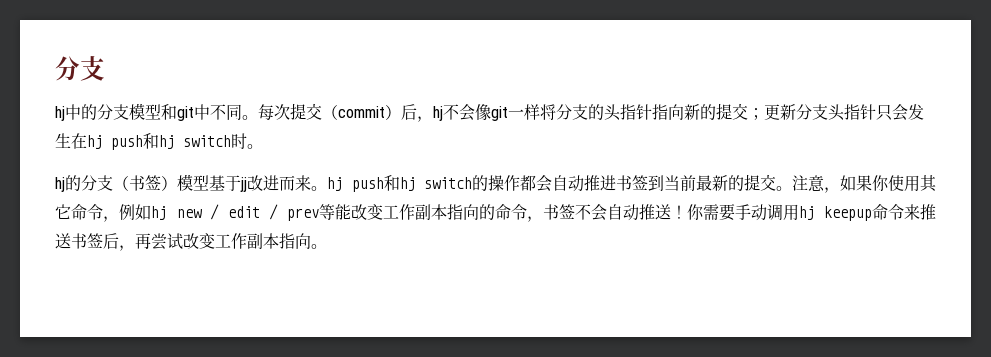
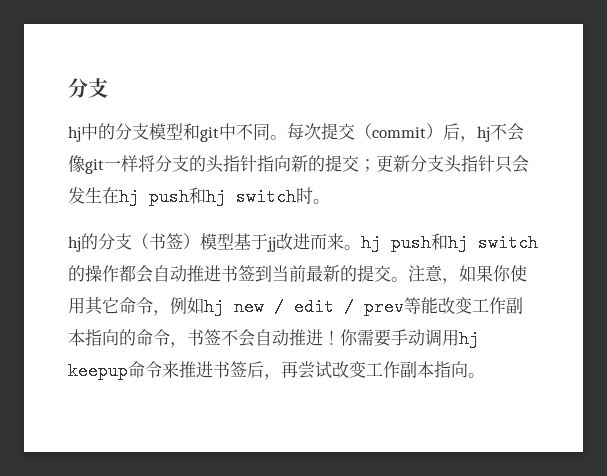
- 注意，如果你使用其它命令，例如hj new / edit / prev等能改变工作副本指向的命令，书签不会自动推送！
+ 注意，如果你使用其它命令，例如hj new / edit / prev等能改变工作副本指向的命令，书签不会自动推进！
- 你需要手动调用hj keepup命令来推送书签后，再尝试改变工作副本指向。
+ 你需要手动调用hj keepup命令来推进书签后，再尝试改变工作副本指向。

